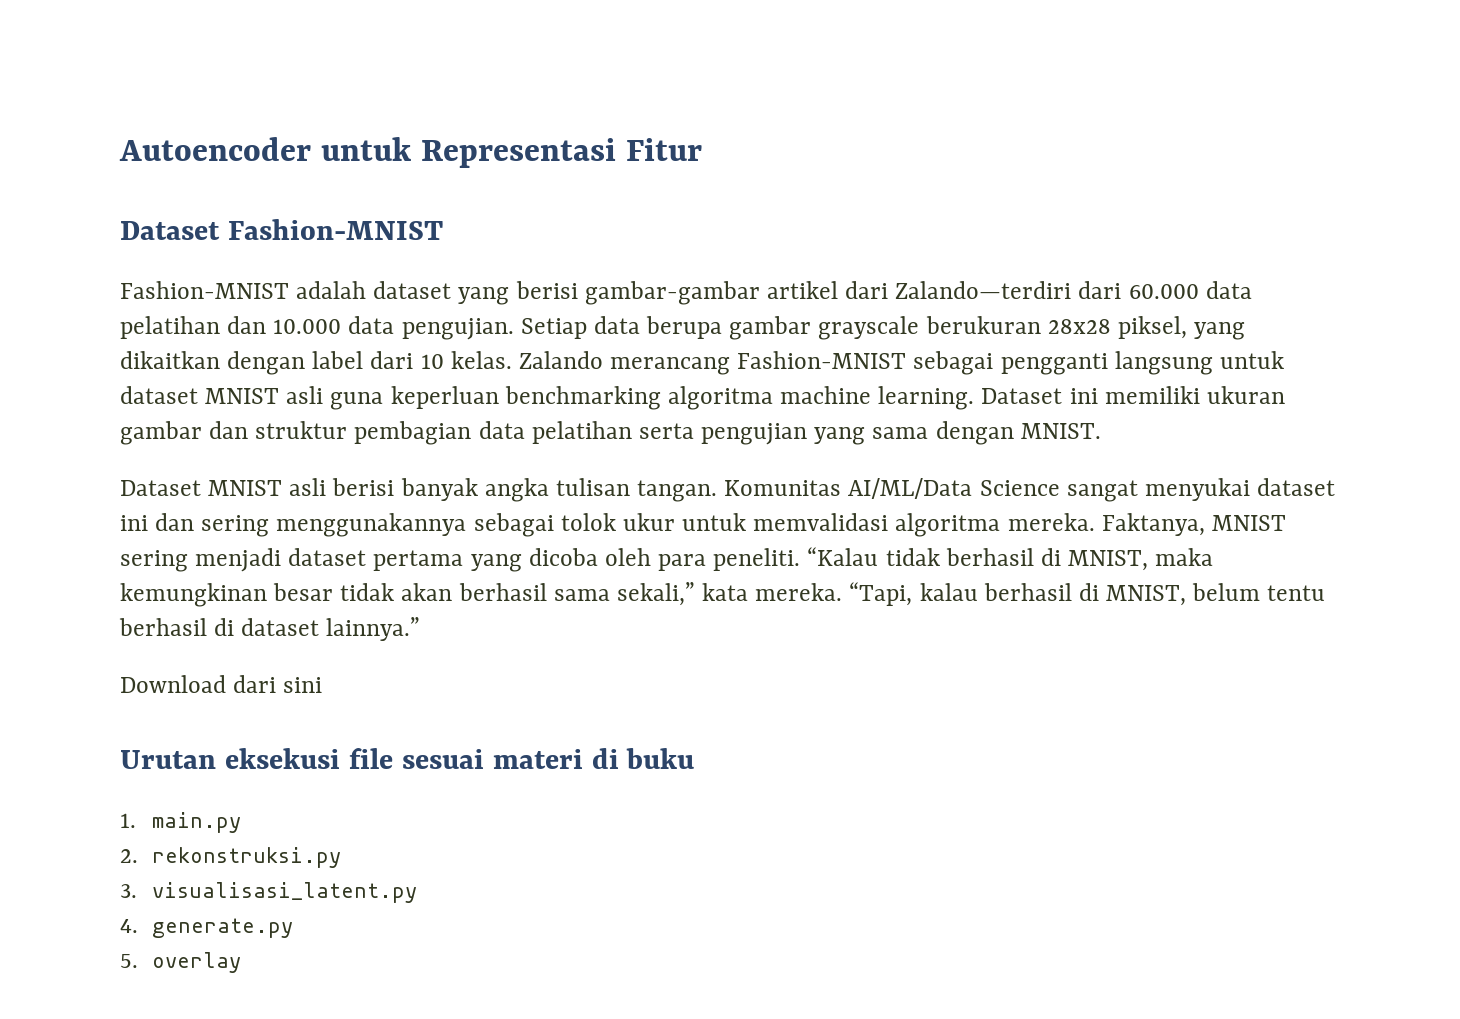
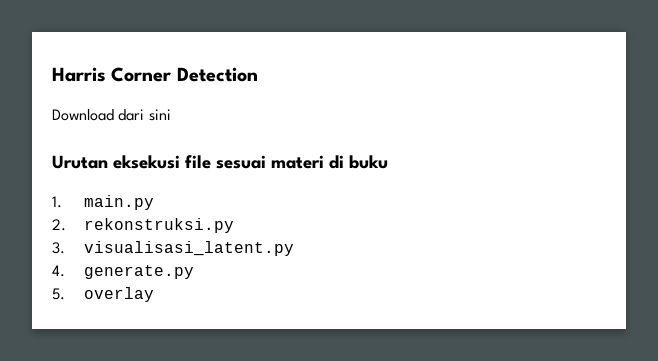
- Autoencoder untuk Representasi Fitur
- Dataset Fashion-MNIST
- Fashion-MNIST adalah dataset yang berisi gambar-gambar artikel dari Zalando—terdiri dari 60.000 data pelatihan dan 10.000 data pengujian. Setiap data berupa gambar grayscale berukuran 28x28 piksel, yang dikaitkan dengan label dari 10 kelas. Zalando merancang Fashion-MNIST sebagai pengganti langsung untuk dataset MNIST asli guna keperluan benchmarking algoritma machine learning. Dataset ini memiliki ukuran gambar dan struktur pembagian data pelatihan serta pengujian yang sama dengan MNIST.
- Dataset MNIST asli berisi banyak angka tulisan tangan. Komunitas AI/ML/Data Science sangat menyukai dataset ini dan sering menggunakannya sebagai tolok ukur untuk memvalidasi algoritma mereka. Faktanya, MNIST sering menjadi dataset pertama yang dicoba oleh para peneliti. “Kalau tidak berhasil di MNIST, maka kemungkinan besar tidak akan berhasil sama sekali,” kata mereka. “Tapi, kalau berhasil di MNIST, belum tentu berhasil di dataset lainnya.”
+ Harris Corner Detection

